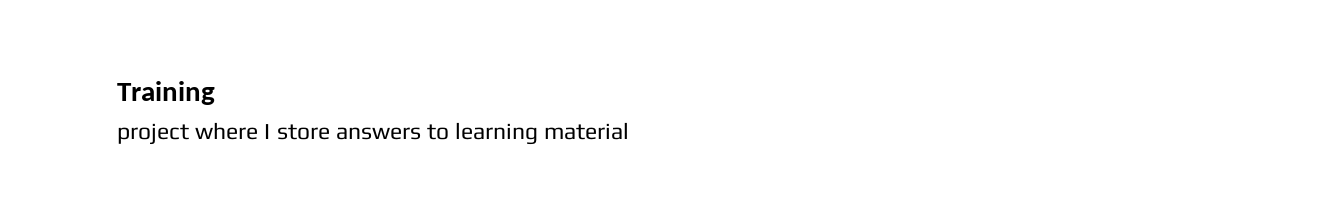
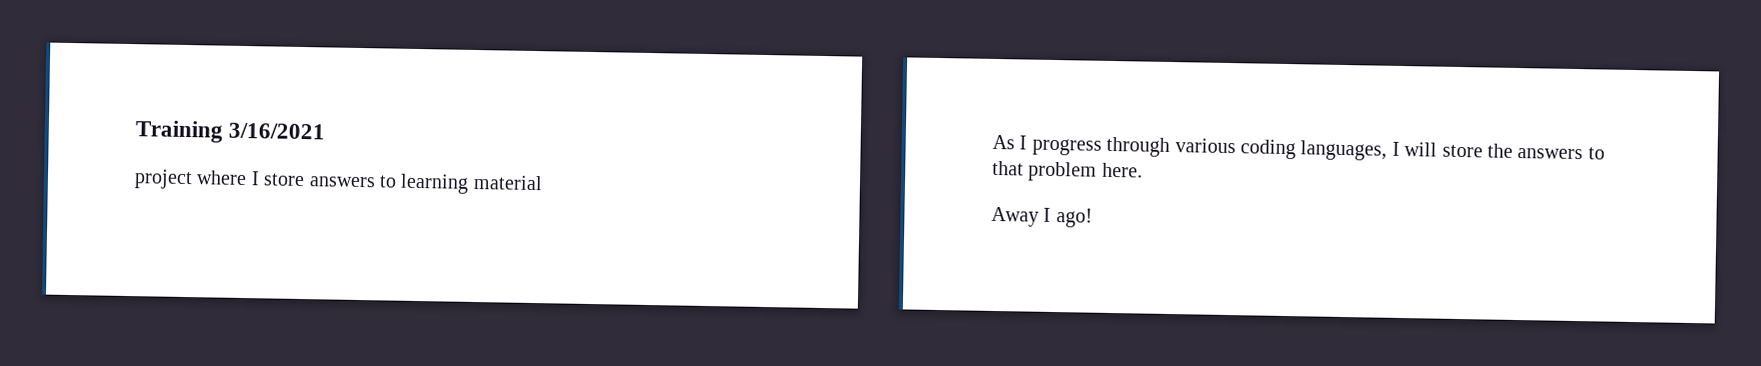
- Training
+ Training 3/16/2021
+ As I progress through various coding languages, I will store the answers to that problem here.
+ Away I ago!

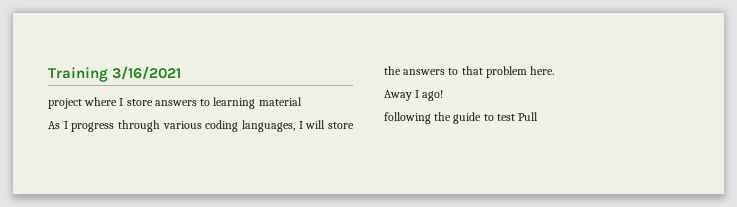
+ following the guide to test Pull

